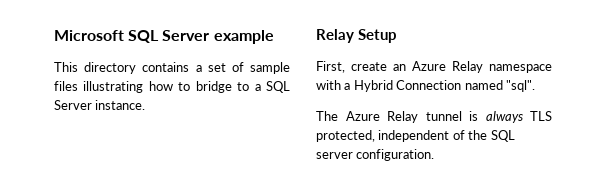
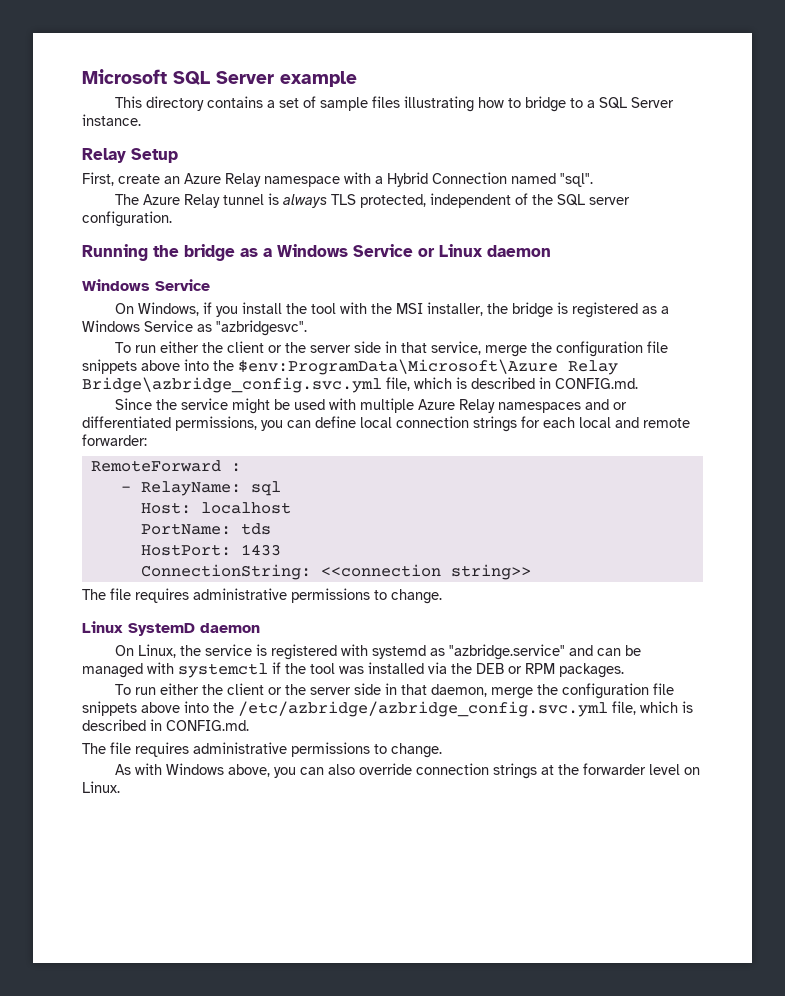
+ Running the bridge as a Windows Service or Linux daemon
+ Windows Service
+ On Windows, if you install the tool with the MSI installer, the bridge is registered as a Windows Service as "azbridgesvc".
+ To run either the client or the server side in that service, merge the configuration file snippets above into the $env:ProgramData\Microsoft\Azure Relay Bridge\azbridge_config.svc.yml file, which is described in CONFIG.md.
+ Since the service might be used with multiple Azure Relay namespaces and or differentiated permissions, you can define local connection strings for each local and remote forwarder:
+ RemoteForward :
+ - RelayName: sql
+ Host: localhost
+ PortName: tds
+ HostPort: 1433
+ ConnectionString: <<connection string>>
+ The file requires administrative permissions to change.
+ Linux SystemD daemon
+ On Linux, the service is registered with systemd as "azbridge.service" and can be managed with systemctl if the tool was installed via the DEB or RPM packages.
+ To run either the client or the server side in that daemon, merge the configuration file snippets above into the /etc/azbridge/azbridge_config.svc.yml file, which is described in CONFIG.md.
+ The file requires administrative permissions to change.
+ As with Windows above, you can also override connection strings at the forwarder level on Linux.

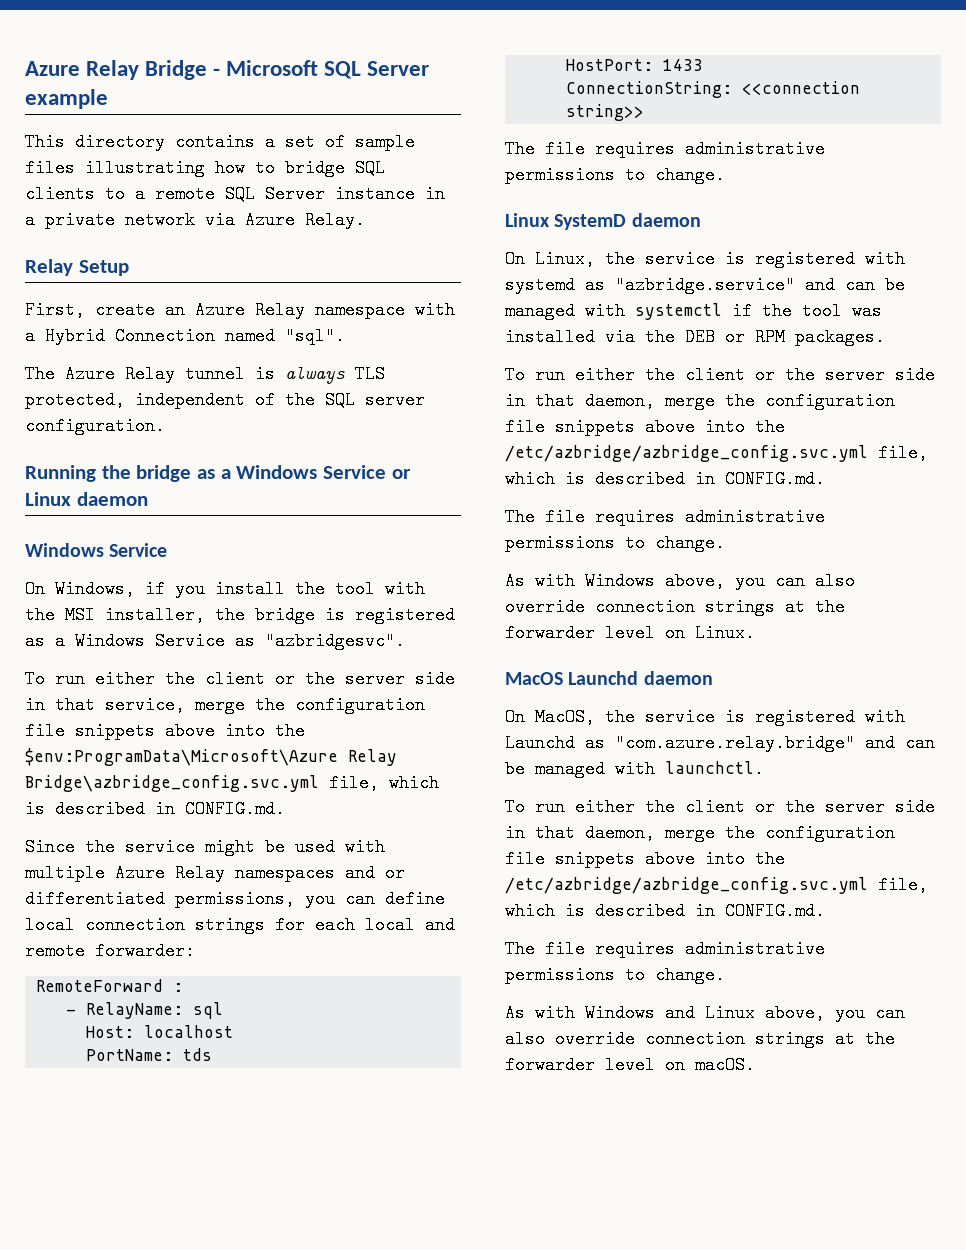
- Microsoft SQL Server example
+ Azure Relay Bridge - Microsoft SQL Server example
- This directory contains a set of sample files illustrating how to bridge to a SQL Server instance.
+ This directory contains a set of sample files illustrating how to bridge SQL clients to a remote SQL Server instance in a private network via Azure Relay.
+ MacOS Launchd daemon
+ On MacOS, the service is registered with Launchd as "com.azure.relay.bridge" and can be managed with launchctl.
+ To run either the client or the server side in that daemon, merge the configuration file snippets above into the /etc/azbridge/azbridge_config.svc.yml file, which is described in CONFIG.md.
+ The file requires administrative permissions to change.
+ As with Windows and Linux above, you can also override connection strings at the forwarder level on macOS.

